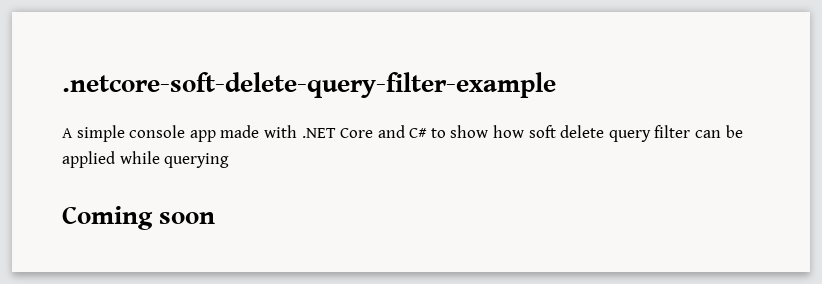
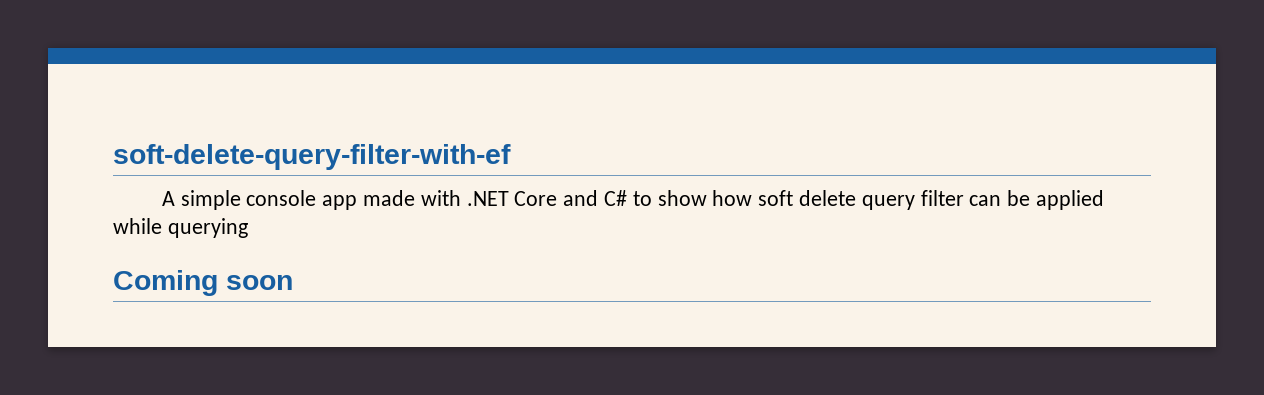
- .netcore-soft-delete-query-filter-example
+ soft-delete-query-filter-with-ef

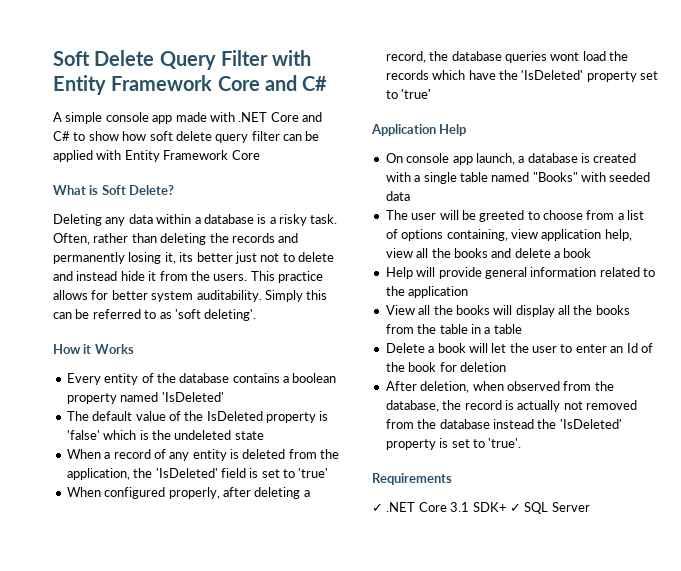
- soft-delete-query-filter-with-ef
+ Soft Delete Query Filter with Entity Framework Core and C#
- A simple console app made with .NET Core and C# to show how soft delete query filter can be applied while querying
- Coming soon
+ A simple console app made with .NET Core and C# to show how soft delete query filter can be applied with Entity Framework Core
+ What is Soft Delete?
+ Deleting any data within a database is a risky task. Often, rather than deleting the records and permanently losing it, its better just not to delete and instead hide it from the users. This practice allows for better system auditability. Simply this can be referred to as 'soft deleting'.
+ How it Works
+ Every entity of the database contains a boolean property named 'IsDeleted'
+ The default value of the IsDeleted property is 'false' which is the undeleted state
+ When a record of any entity is deleted from the application, the 'IsDeleted' field is set to 'true'
+ When configured properly, after deleting a record, the database queries wont load the records which have the 'IsDeleted' property set to 'true'
+ Application Help
+ On console app launch, a database is created with a single table named "Books" with seeded data
+ The user will be greeted to choose from a list of options containing, view application help, view all the books and delete a book
+ Help will provide general information related to the application
+ View all the books will display all the books from the table in a table
+ Delete a book will let the user to enter an Id of the book for deletion
+ After deletion, when observed from the database, the record is actually not removed from the database instead the 'IsDeleted' property is set to 'true'.
+ Requirements
+ ✓ .NET Core 3.1 SDK+ ✓ SQL Server

